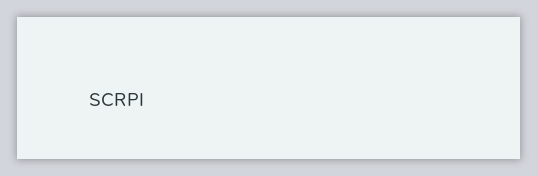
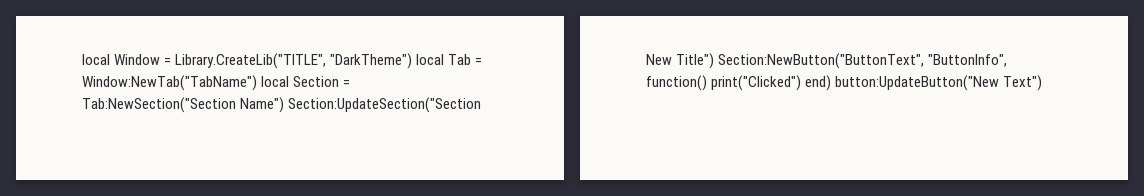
- SCRPI
+ local Window = Library.CreateLib("TITLE", "DarkTheme") local Tab = Window:NewTab("TabName") local Section = Tab:NewSection("Section Name") Section:UpdateSection("Section New Title") Section:NewButton("ButtonText", "ButtonInfo", function() print("Clicked") end) button:UpdateButton("New Text")

